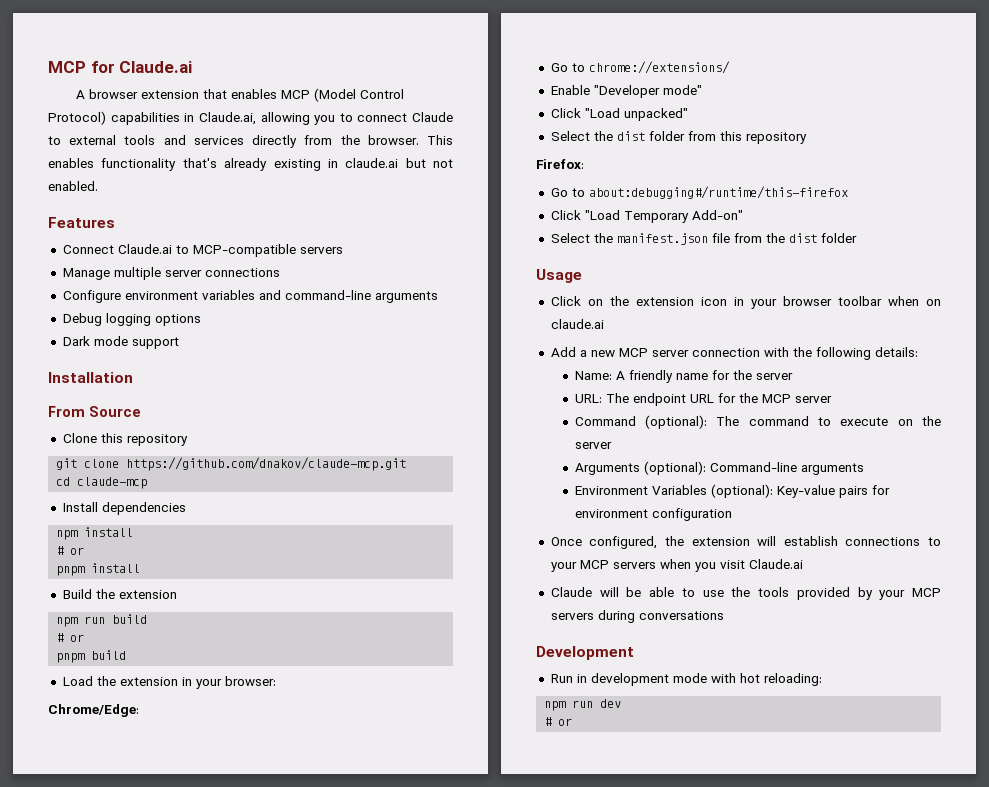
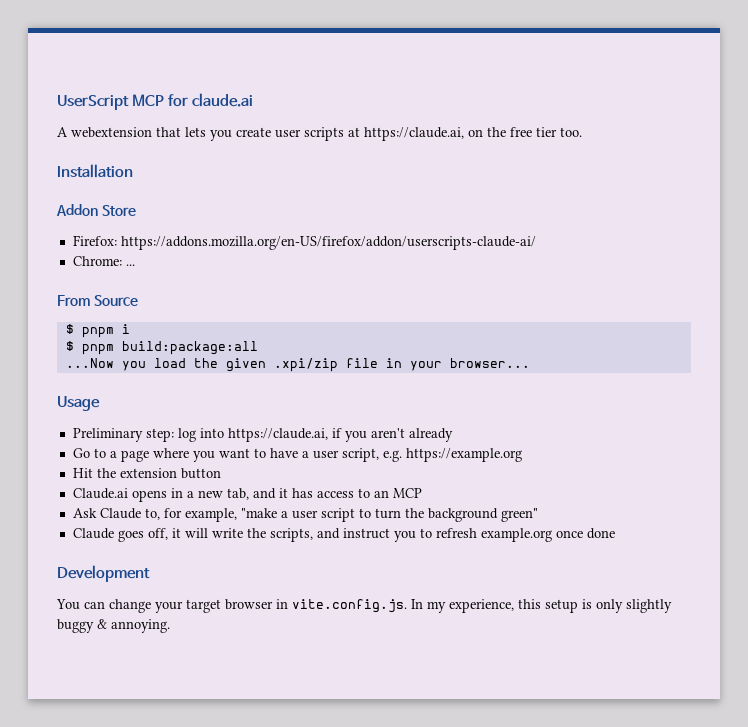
- MCP for Claude.ai
- A browser extension that enables MCP (Model Control Protocol) capabilities in Claude.ai, allowing you to connect Claude to external tools and services directly from the browser. This enables functionality that's already existing in claude.ai but not enabled.
- Features
- Connect Claude.ai to MCP-compatible servers
- Manage multiple server connections
- Configure environment variables and command-line arguments
- Debug logging options
- Dark mode support
+ UserScript MCP for claude.ai
+ A webextension that lets you create user scripts at https://claude.ai, on the free tier too.
  Installation
+ Addon Store
+ Firefox: https://addons.mozilla.org/en-US/firefox/addon/userscripts-claude-ai/
+ Chrome: ...
  From Source
- Clone this repository
- git clone https://github.com/dnakov/claude-mcp.git
- cd claude-mcp
- Install dependencies
- npm install
- # or
- pnpm install
- Build the extension
- npm run build
- # or
- pnpm build
- Load the extension in your browser:
- Chrome/Edge:
- Go to chrome://extensions/
- Enable "Developer mode"
- Click "Load unpacked"
- Select the dist folder from this repository
- Firefox:
- Go to about:debugging#/runtime/this-firefox
- Click "Load Temporary Add-on"
- Select the manifest.json file from the dist folder
+ $ pnpm i
+ $ pnpm build:package:all
+ ...Now you load the given .xpi/zip file in your browser...
  Usage
- Click on the extension icon in your browser toolbar when on claude.ai
- Add a new MCP server connection with the following details:
- Name: A friendly name for the server
- URL: The endpoint URL for the MCP server
- Command (optional): The command to execute on the server
- Arguments (optional): Command-line arguments
- Environment Variables (optional): Key-value pairs for environment configuration
- Once configured, the extension will establish connections to your MCP servers when you visit Claude.ai
- Claude will be able to use the tools provided by your MCP servers during conversations
+ Preliminary step: log into https://claude.ai, if you aren't already
+ Go to a page where you want to have a user script, e.g. https://example.org
+ Hit the extension button
+ Claude.ai opens in a new tab, and it has access to an MCP
+ Ask Claude to, for example, "make a user script to turn the background green"
+ Claude goes off, it will write the scripts, and instruct you to refresh example.org once done
  Development
- Run in development mode with hot reloading:
- npm run dev
- # or
+ You can change your target browser in vite.config.js. In my experience, this setup is only slightly buggy & annoying.

